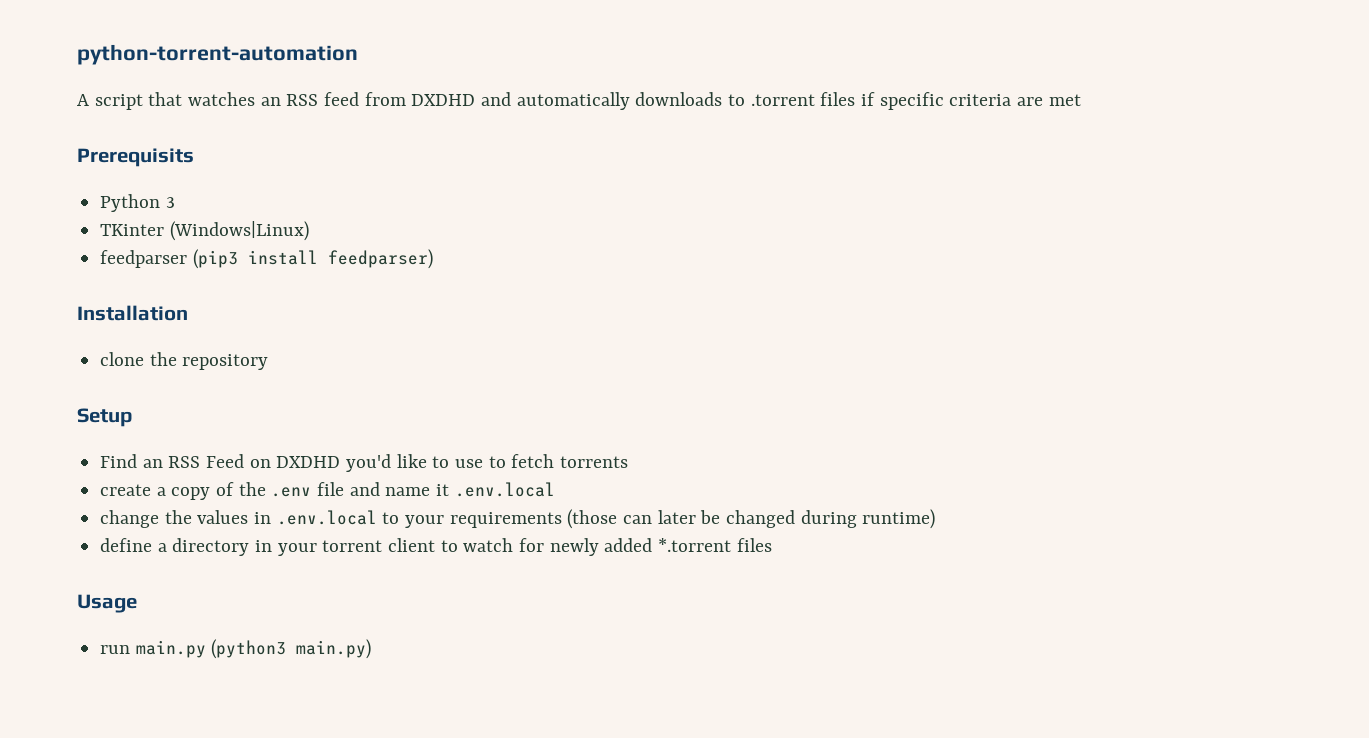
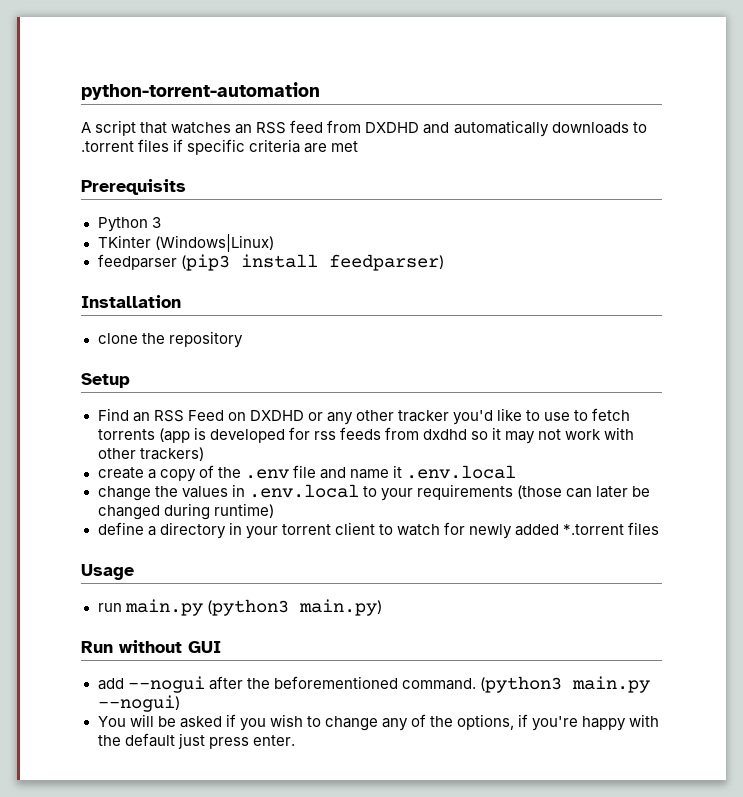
- Find an RSS Feed on DXDHD you'd like to use to fetch torrents
+ Find an RSS Feed on DXDHD or any other tracker you'd like to use to fetch torrents (app is developed for rss feeds from dxdhd so it may not work with other trackers)
+ Run without GUI
+ add --nogui after the beforementioned command. (python3 main.py --nogui)
+ You will be asked if you wish to change any of the options, if you're happy with the default just press enter.

